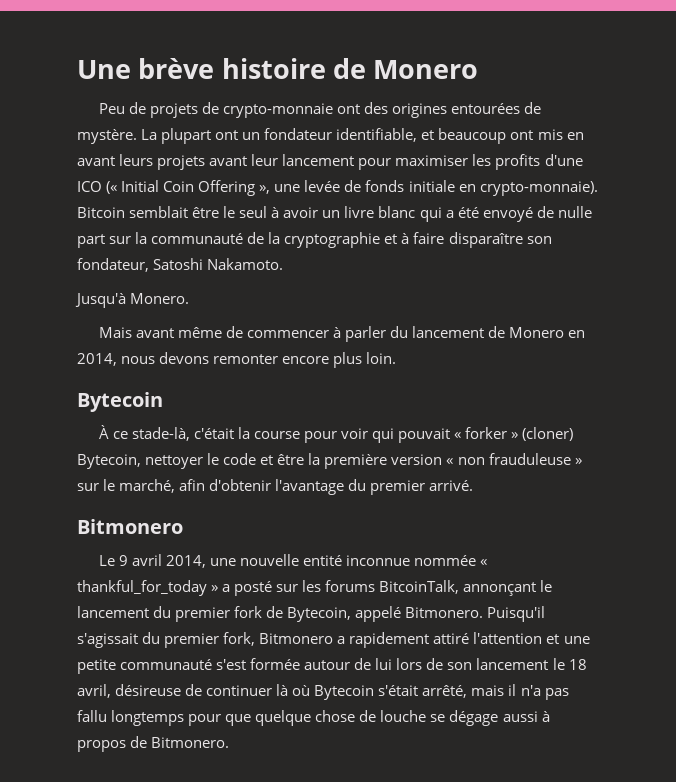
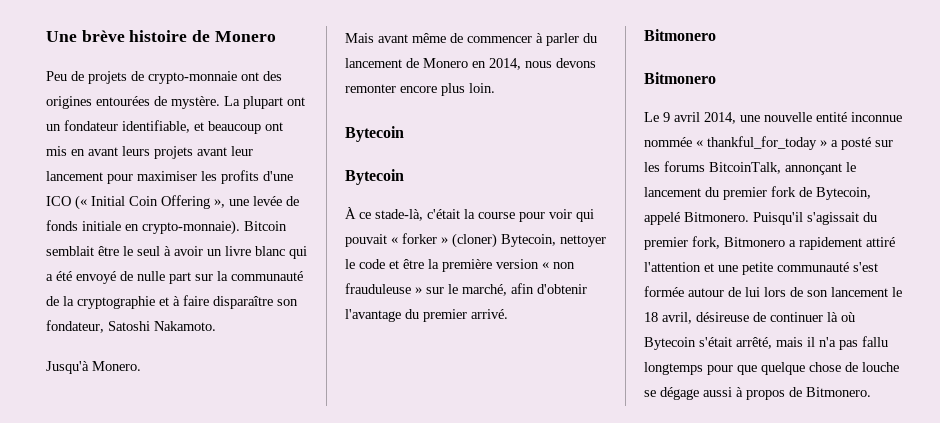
  Mais avant même de commencer à parler du lancement de Monero en 2014, nous devons remonter encore plus loin.
+ Bytecoin
  À ce stade-là, c'était la course pour voir qui pouvait « forker » (cloner) Bytecoin, nettoyer le code et être la première version « non frauduleuse » sur le marché, afin d'obtenir l'avantage du premier arrivé.
+ Bitmonero

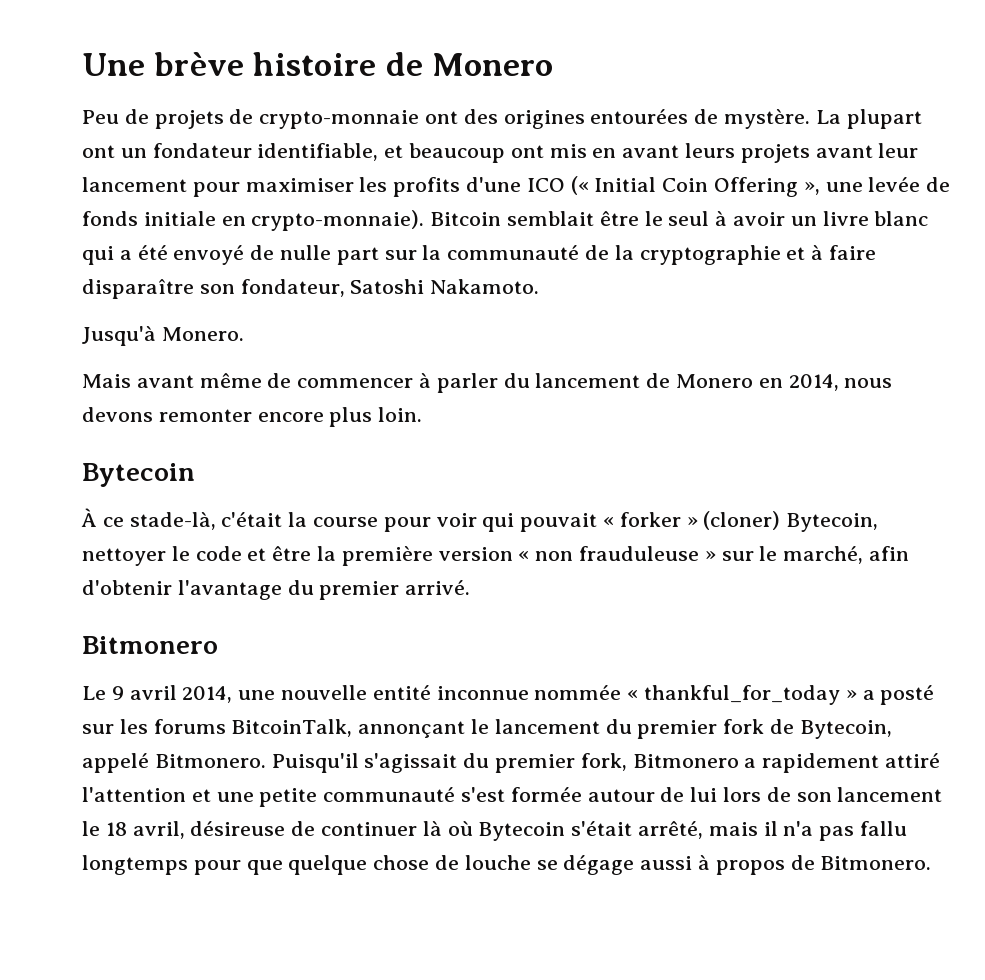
  Mais avant même de commencer à parler du lancement de Monero en 2014, nous devons remonter encore plus loin.
- Bytecoin
  À ce stade-là, c'était la course pour voir qui pouvait « forker » (cloner) Bytecoin, nettoyer le code et être la première version « non frauduleuse » sur le marché, afin d'obtenir l'avantage du premier arrivé.
- Bitmonero

